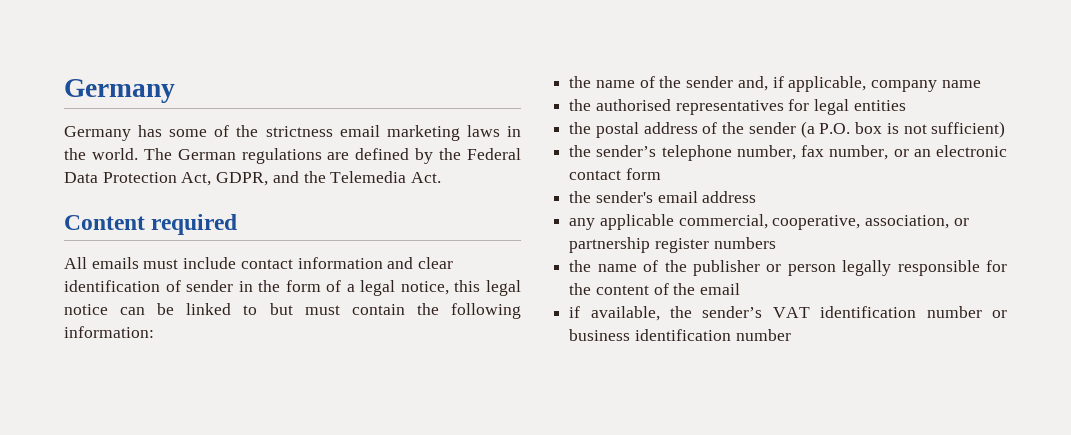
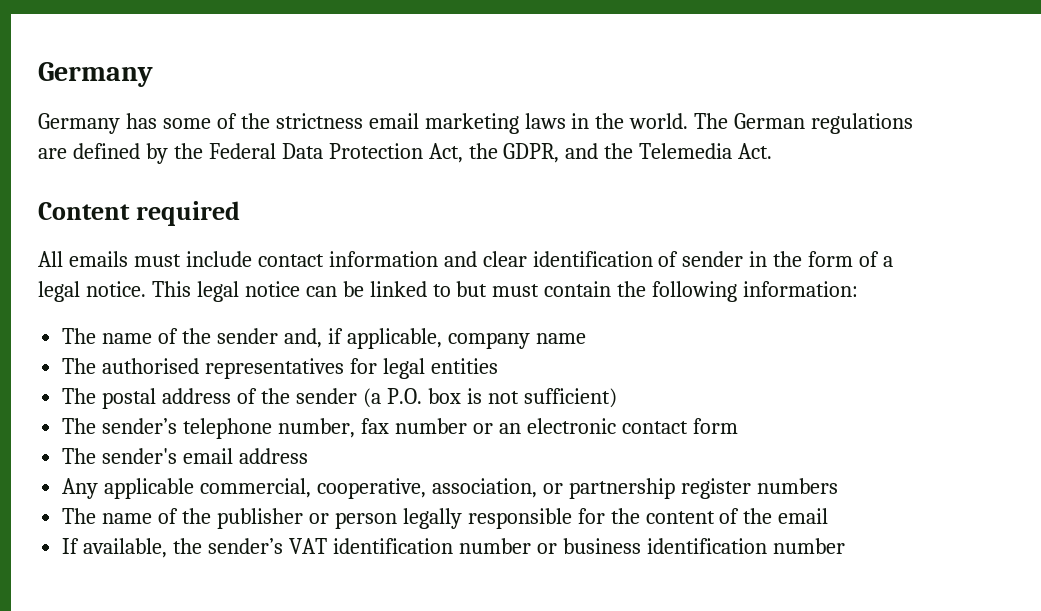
- The German regulations are defined by the Federal Data Protection Act, GDPR, and the Telemedia Act.
+ The German regulations are defined by the Federal Data Protection Act, the GDPR, and the Telemedia Act.
- All emails must include contact information and clear identification of sender in the form of a legal notice, this legal notice can be linked to but must contain the following information:
+ All emails must include contact information and clear identification of sender in the form of a legal notice. This legal notice can be linked to but must contain the following information:
- the name of the sender and, if applicable, company name
+ The name of the sender and, if applicable, company name
- the authorised representatives for legal entities
+ The authorised representatives for legal entities
- the postal address of the sender (a P.O. box is not sufficient)
+ The postal address of the sender (a P.O. box is not sufficient)
- the sender’s telephone number, fax number, or an electronic contact form
+ The sender’s telephone number, fax number or an electronic contact form
- the sender's email address
+ The sender's email address
- any applicable commercial, cooperative, association, or partnership register numbers
+ Any applicable commercial, cooperative, association, or partnership register numbers
- the name of the publisher or person legally responsible for the content of the email
+ The name of the publisher or person legally responsible for the content of the email
- if available, the sender’s VAT identification number or business identification number
+ If available, the sender’s VAT identification number or business identification number

